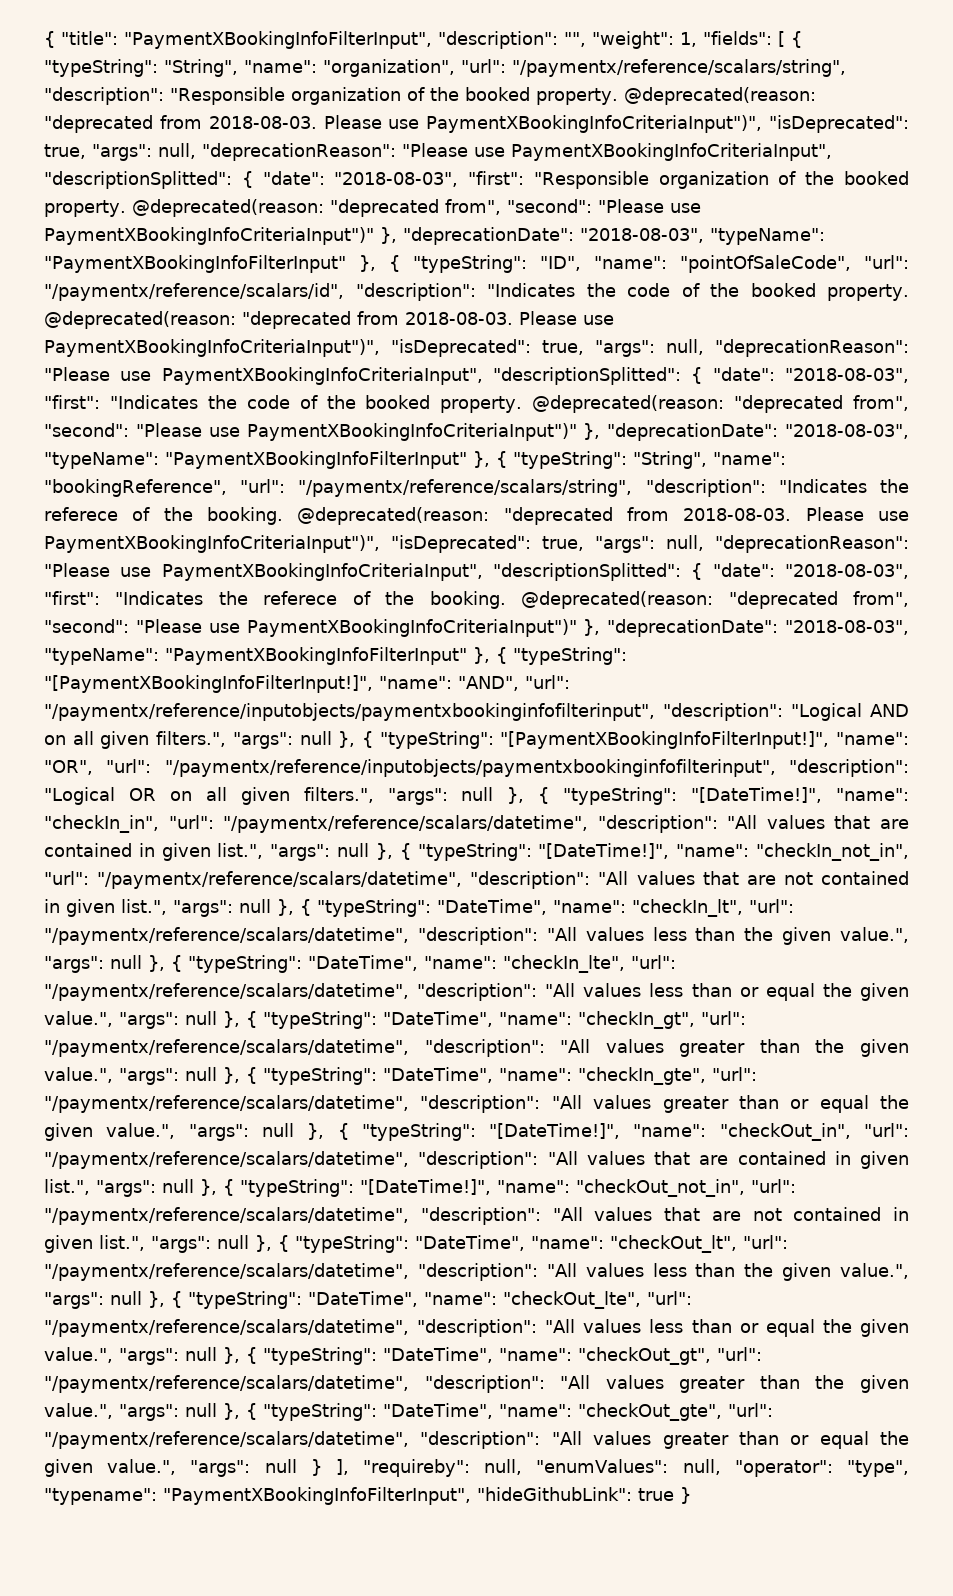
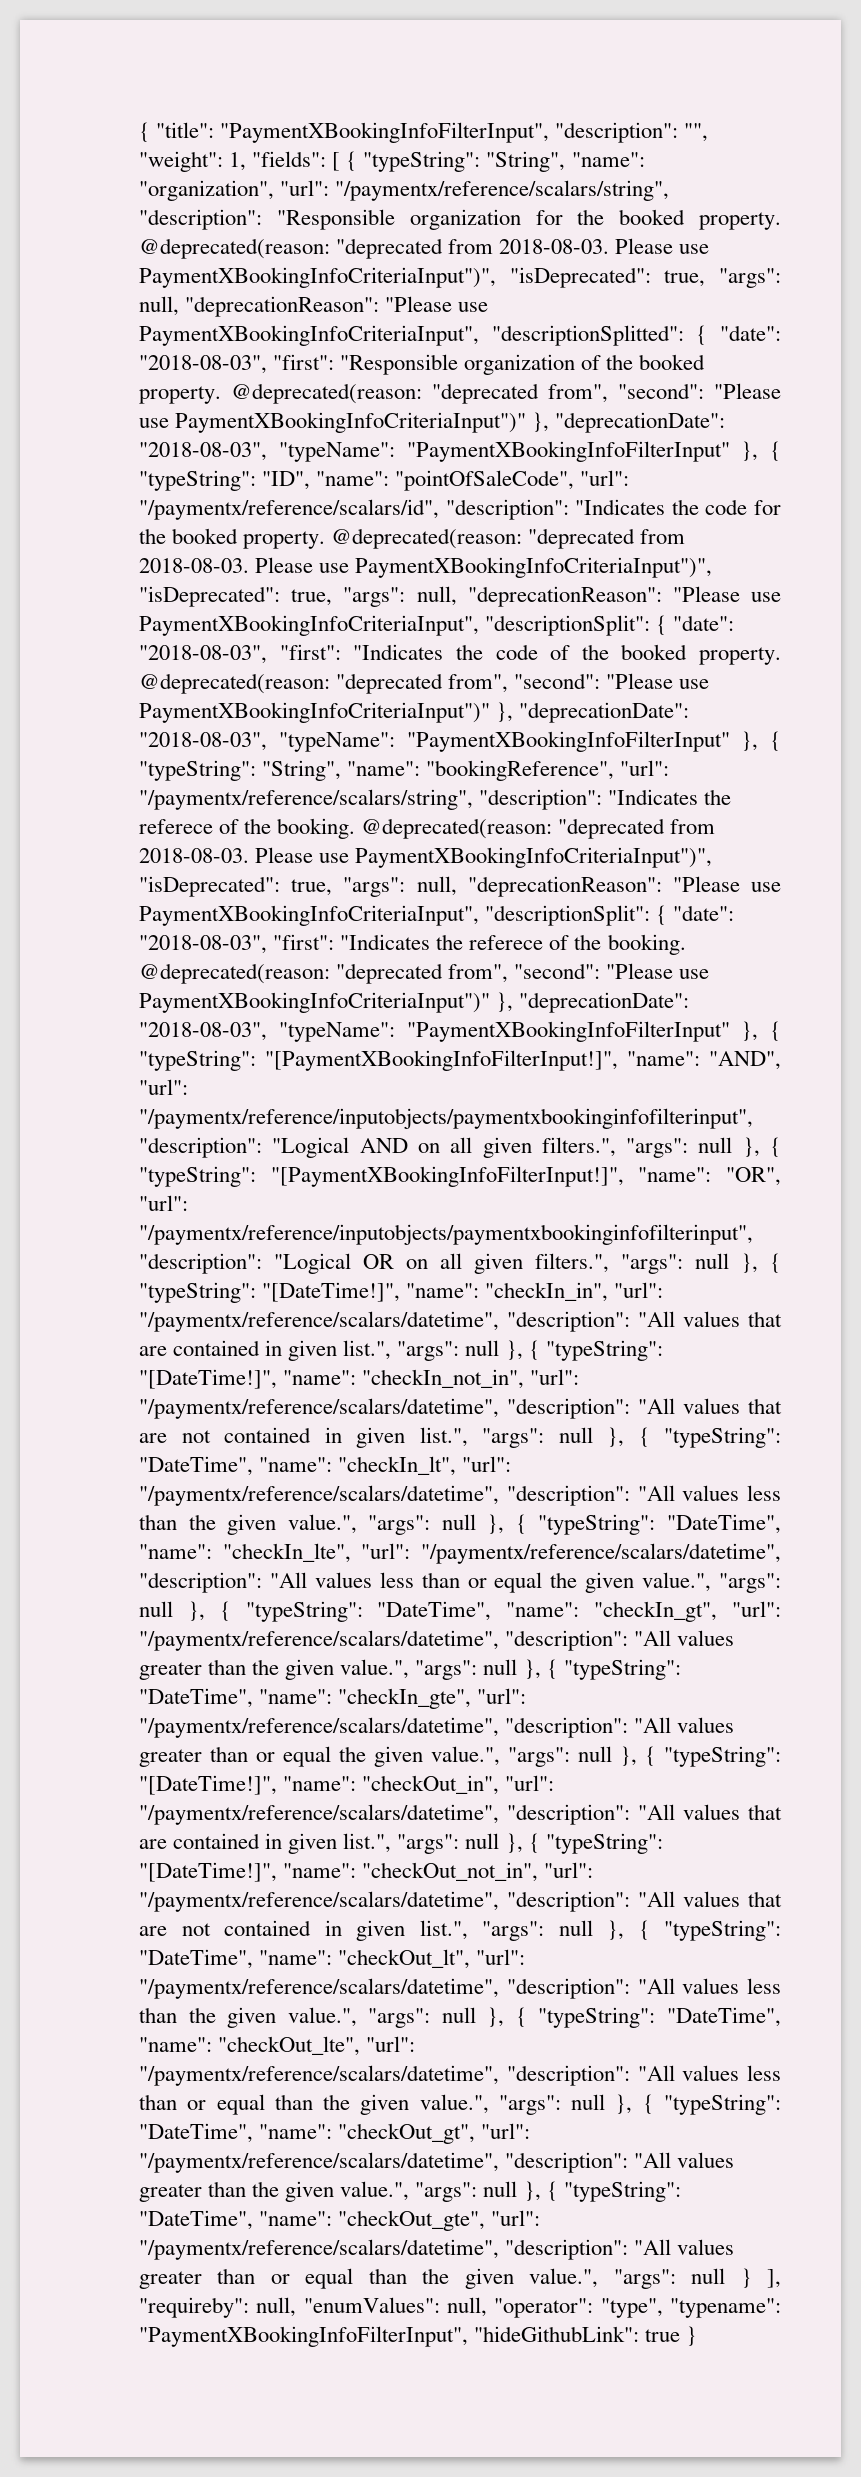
- { "title": "PaymentXBookingInfoFilterInput", "description": "", "weight": 1, "fields": [ { "typeString": "String", "name": "organization", "url": "/paymentx/reference/scalars/string", "description": "Responsible organization of the booked property.
+ { "title": "PaymentXBookingInfoFilterInput", "description": "", "weight": 1, "fields": [ { "typeString": "String", "name": "organization", "url": "/paymentx/reference/scalars/string", "description": "Responsible organization for the booked property.
- @deprecated(reason: "deprecated from", "second": "Please use PaymentXBookingInfoCriteriaInput")" }, "deprecationDate": "2018-08-03", "typeName": "PaymentXBookingInfoFilterInput" }, { "typeString": "ID", "name": "pointOfSaleCode", "url": "/paymentx/reference/scalars/id", "description": "Indicates the code of the booked property.
+ @deprecated(reason: "deprecated from", "second": "Please use PaymentXBookingInfoCriteriaInput")" }, "deprecationDate": "2018-08-03", "typeName": "PaymentXBookingInfoFilterInput" }, { "typeString": "ID", "name": "pointOfSaleCode", "url": "/paymentx/reference/scalars/id", "description": "Indicates the code for the booked property.
- Please use PaymentXBookingInfoCriteriaInput")", "isDeprecated": true, "args": null, "deprecationReason": "Please use PaymentXBookingInfoCriteriaInput", "descriptionSplitted": { "date": "2018-08-03", "first": "Indicates the code of the booked property.
+ Please use PaymentXBookingInfoCriteriaInput")", "isDeprecated": true, "args": null, "deprecationReason": "Please use PaymentXBookingInfoCriteriaInput", "descriptionSplit": { "date": "2018-08-03", "first": "Indicates the code of the booked property.
- Please use PaymentXBookingInfoCriteriaInput")", "isDeprecated": true, "args": null, "deprecationReason": "Please use PaymentXBookingInfoCriteriaInput", "descriptionSplitted": { "date": "2018-08-03", "first": "Indicates the referece of the booking.
+ Please use PaymentXBookingInfoCriteriaInput")", "isDeprecated": true, "args": null, "deprecationReason": "Please use PaymentXBookingInfoCriteriaInput", "descriptionSplit": { "date": "2018-08-03", "first": "Indicates the referece of the booking.
- "checkOut_lte", "url": "/paymentx/reference/scalars/datetime", "description": "All values less than or equal the given value.", "args":
+ "checkOut_lte", "url": "/paymentx/reference/scalars/datetime", "description": "All values less than or equal than the given value.", "args":
- "checkOut_gte", "url": "/paymentx/reference/scalars/datetime", "description": "All values greater than or equal the given value.", "args":
+ "checkOut_gte", "url": "/paymentx/reference/scalars/datetime", "description": "All values greater than or equal than the given value.", "args":

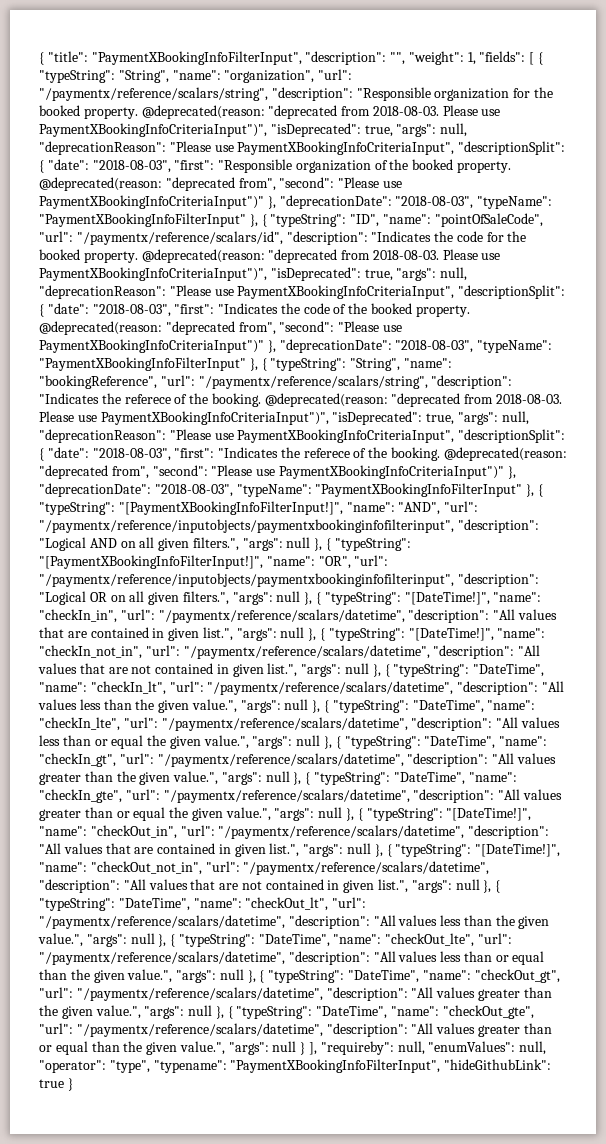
- Please use PaymentXBookingInfoCriteriaInput")", "isDeprecated": true, "args": null, "deprecationReason": "Please use PaymentXBookingInfoCriteriaInput", "descriptionSplitted": { "date": "2018-08-03", "first": "Responsible organization of the booked property.
+ Please use PaymentXBookingInfoCriteriaInput")", "isDeprecated": true, "args": null, "deprecationReason": "Please use PaymentXBookingInfoCriteriaInput", "descriptionSplit": { "date": "2018-08-03", "first": "Responsible organization of the booked property.

